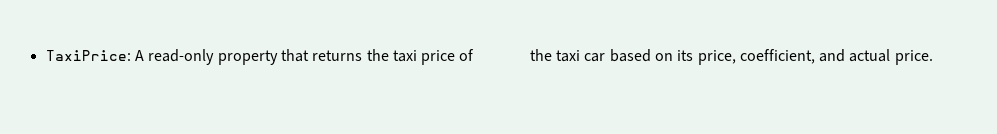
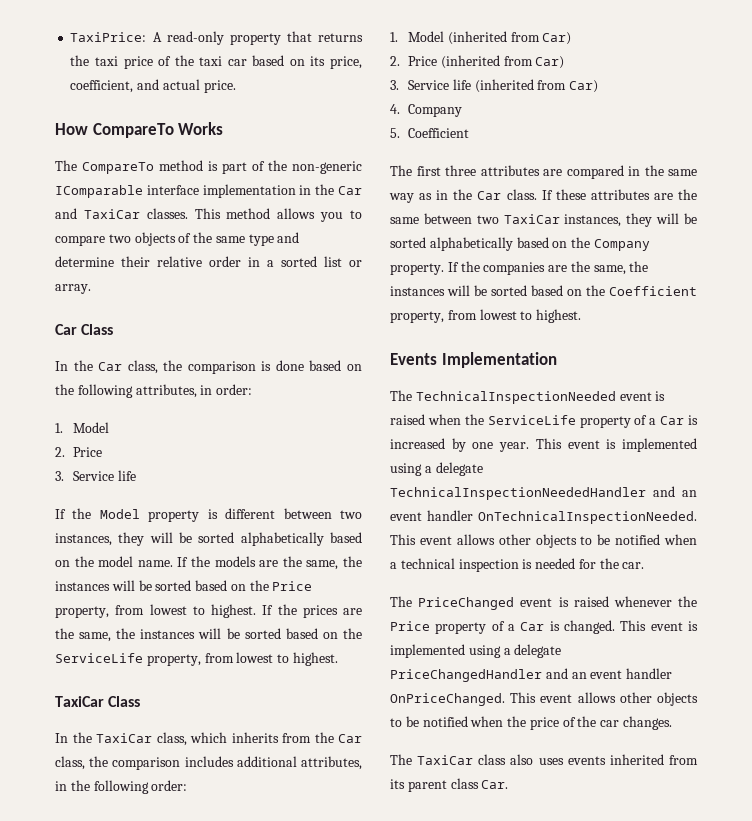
+ How CompareTo Works
+ The CompareTo method is part of the non-generic IComparable interface implementation in the Car and TaxiCar classes. This method allows you to compare two objects of the same type and determine their relative order in a sorted list or array.
+ Car Class
+ In the Car class, the comparison is done based on the following attributes, in order:
+ 1. Model
+ 2. Price
+ 3. Service life
+ If the Model property is different between two instances, they will be sorted alphabetically based on the model name. If the models are the same, the instances will be sorted based on the Price property, from lowest to highest. If the prices are the same, the instances will be sorted based on the ServiceLife property, from lowest to highest.
+ TaxiCar Class
+ In the TaxiCar class, which inherits from the Car class, the comparison includes additional attributes, in the following order:
+ 1. Model (inherited from Car)
+ 2. Price (inherited from Car)
+ 3. Service life (inherited from Car)
+ 4. Company
+ 5. Coefficient
+ The first three attributes are compared in the same way as in the Car class. If these attributes are the same between two TaxiCar instances, they will be sorted alphabetically based on the Company property. If the companies are the same, the instances will be sorted based on the Coefficient property, from lowest to highest.
+ Events Implementation
+ The TechnicalInspectionNeeded event is raised when the ServiceLife property of a Car is increased by one year. This event is implemented using a delegate TechnicalInspectionNeededHandler and an event handler OnTechnicalInspectionNeeded. This event allows other objects to be notified when a technical inspection is needed for the car.
+ The PriceChanged event is raised whenever the Price property of a Car is changed. This event is implemented using a delegate PriceChangedHandler and an event handler OnPriceChanged. This event allows other objects to be notified when the price of the car changes.
+ The TaxiCar class also uses events inherited from its parent class Car.

